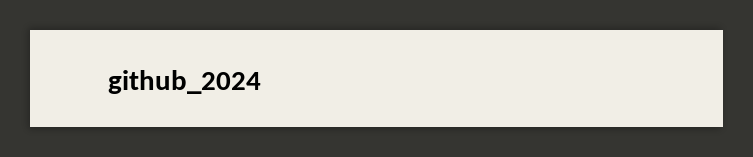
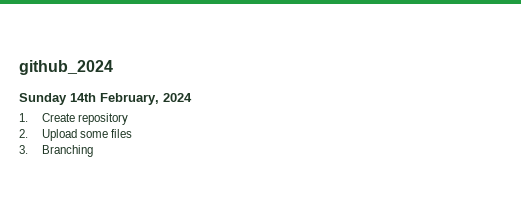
+ Sunday 14th February, 2024
+ 1. Create repository
+ 2. Upload some files
+ 3. Branching

